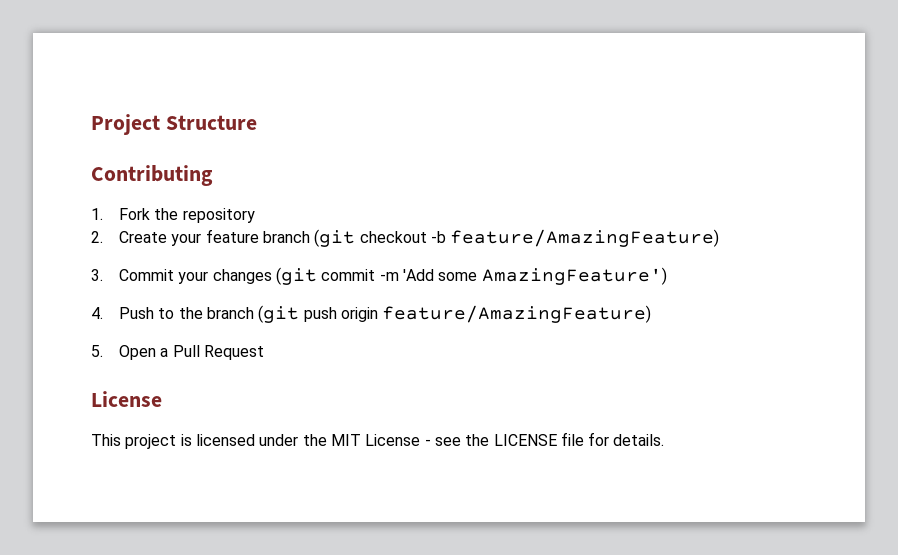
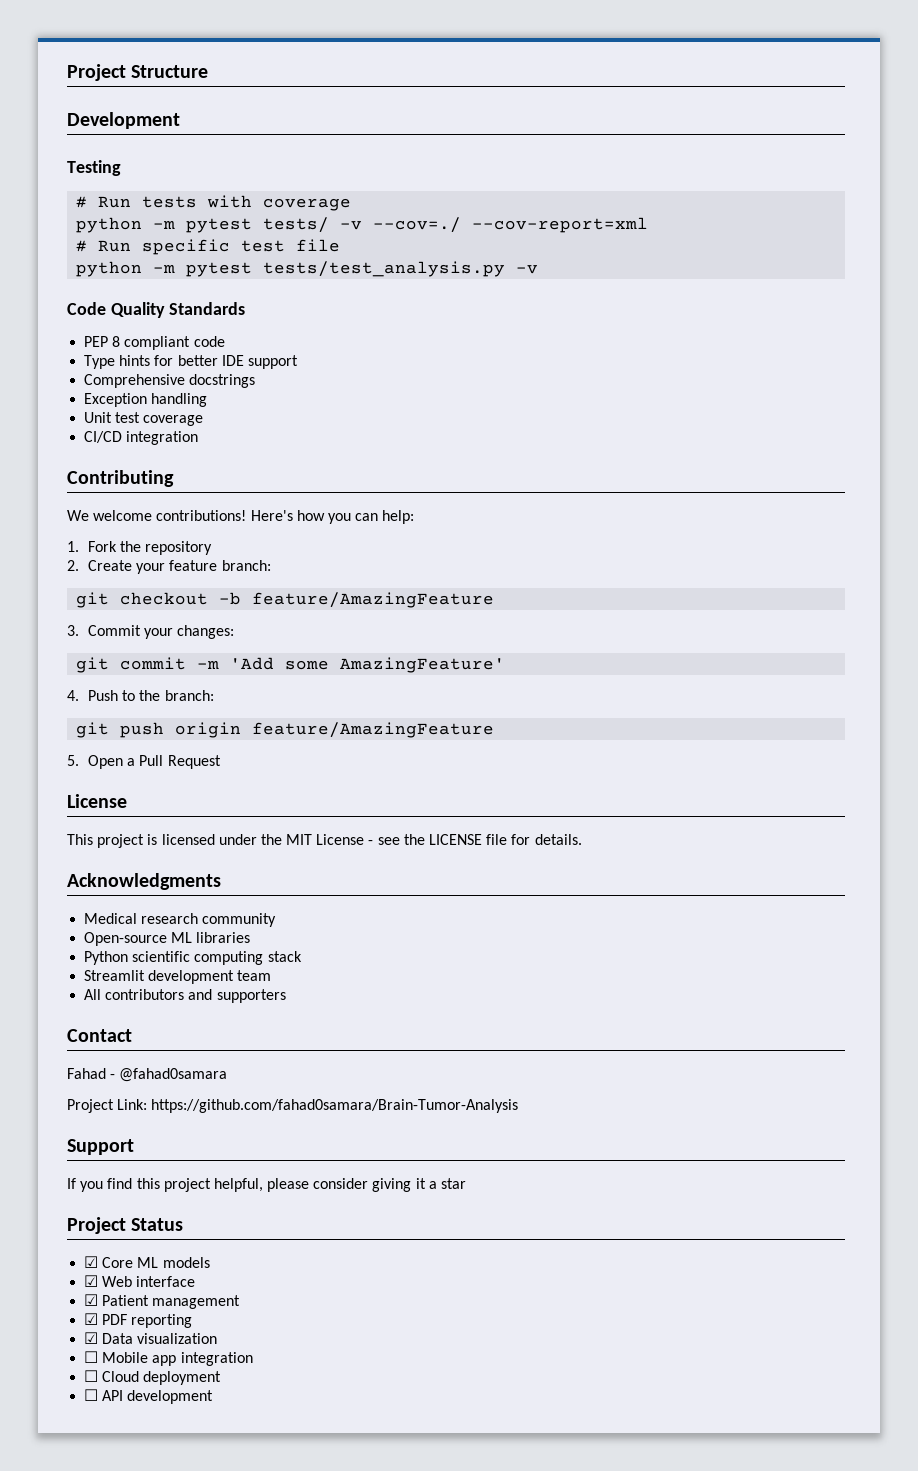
+ Development
+ Testing
+ # Run tests with coverage
+ python -m pytest tests/ -v --cov=./ --cov-report=xml
+ # Run specific test file
+ python -m pytest tests/test_analysis.py -v
+ Code Quality Standards
+ PEP 8 compliant code
+ Type hints for better IDE support
+ Comprehensive docstrings
+ Exception handling
+ Unit test coverage
+ CI/CD integration
  Contributing
+ We welcome contributions! Here's how you can help:
- 2. Create your feature branch (git checkout -b feature/AmazingFeature)
+ 2. Create your feature branch:
+ git checkout -b feature/AmazingFeature
- 3. Commit your changes (git commit -m 'Add some AmazingFeature')
+ 3. Commit your changes:
+ git commit -m 'Add some AmazingFeature'
- 4. Push to the branch (git push origin feature/AmazingFeature)
+ 4. Push to the branch:
+ git push origin feature/AmazingFeature
+ Acknowledgments
+ Medical research community
+ Open-source ML libraries
+ Python scientific computing stack
+ Streamlit development team
+ All contributors and supporters
+ Contact
+ Fahad - @fahad0samara
+ Project Link: https://github.com/fahad0samara/Brain-Tumor-Analysis
+ Support
+ If you find this project helpful, please consider giving it a star
+ Project Status
+ ☑ Core ML models
+ ☑ Web interface
+ ☑ Patient management
+ ☑ PDF reporting
+ ☑ Data visualization
+ ☐ Mobile app integration
+ ☐ Cloud deployment
+ ☐ API development

